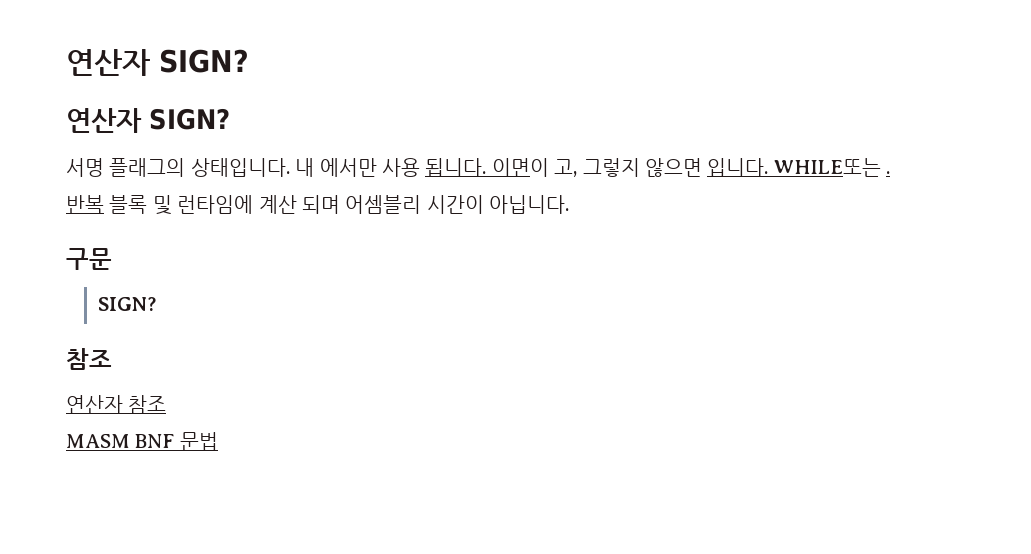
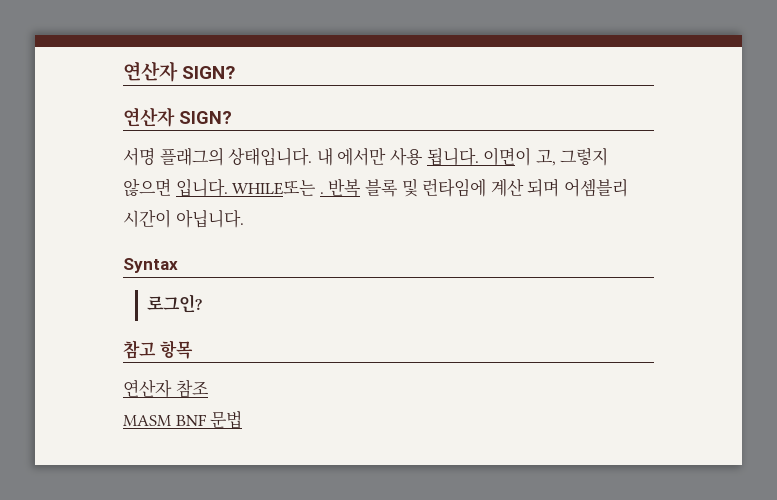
- 구문
- SIGN?
- 참조
+ Syntax
+ 로그인?
+ 참고 항목

